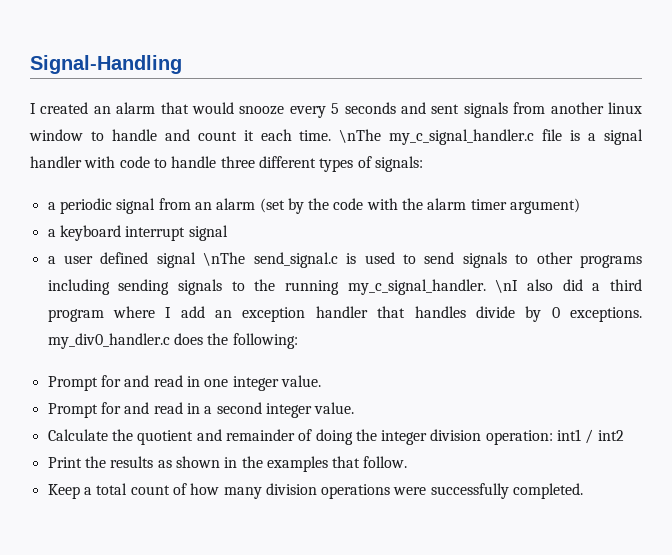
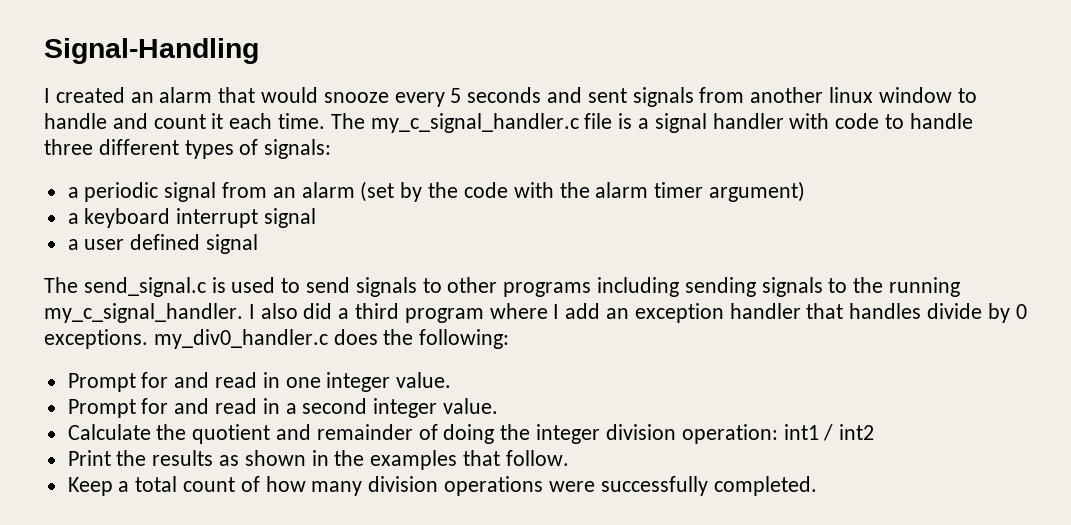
- \nThe my_c_signal_handler.c file is a signal handler with code to handle three different types of signals:
+ The my_c_signal_handler.c file is a signal handler with code to handle three different types of signals:
- a user defined signal \nThe send_signal.c is used to send signals to other programs including sending signals to the running my_c_signal_handler.
+ a user defined signal
+ The send_signal.c is used to send signals to other programs including sending signals to the running my_c_signal_handler.
- \nI also did a third program where I add an exception handler that handles divide by 0 exceptions. my_div0_handler.c does the following:
+ I also did a third program where I add an exception handler that handles divide by 0 exceptions. my_div0_handler.c does the following:

